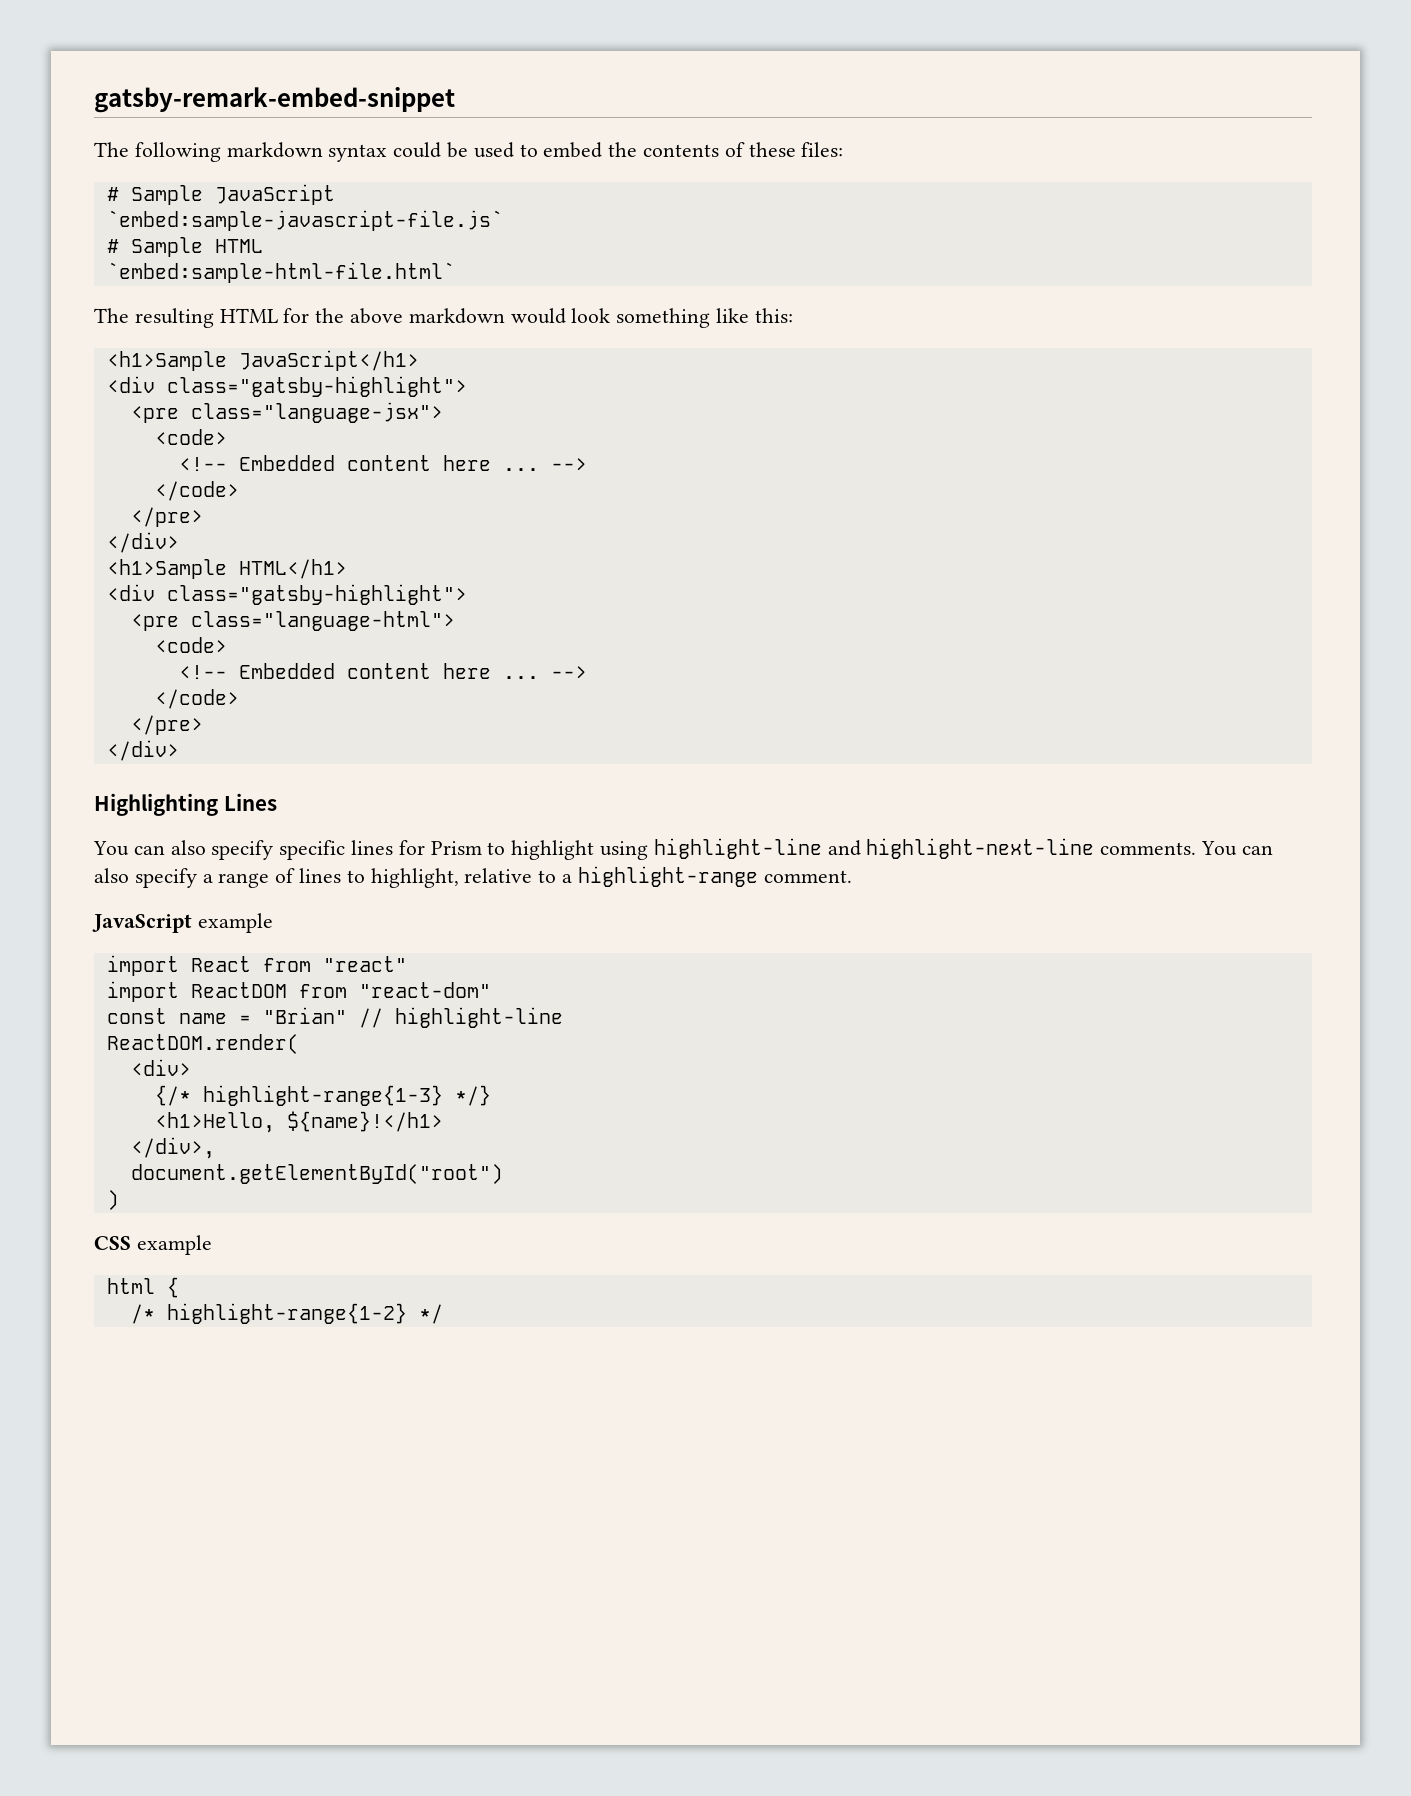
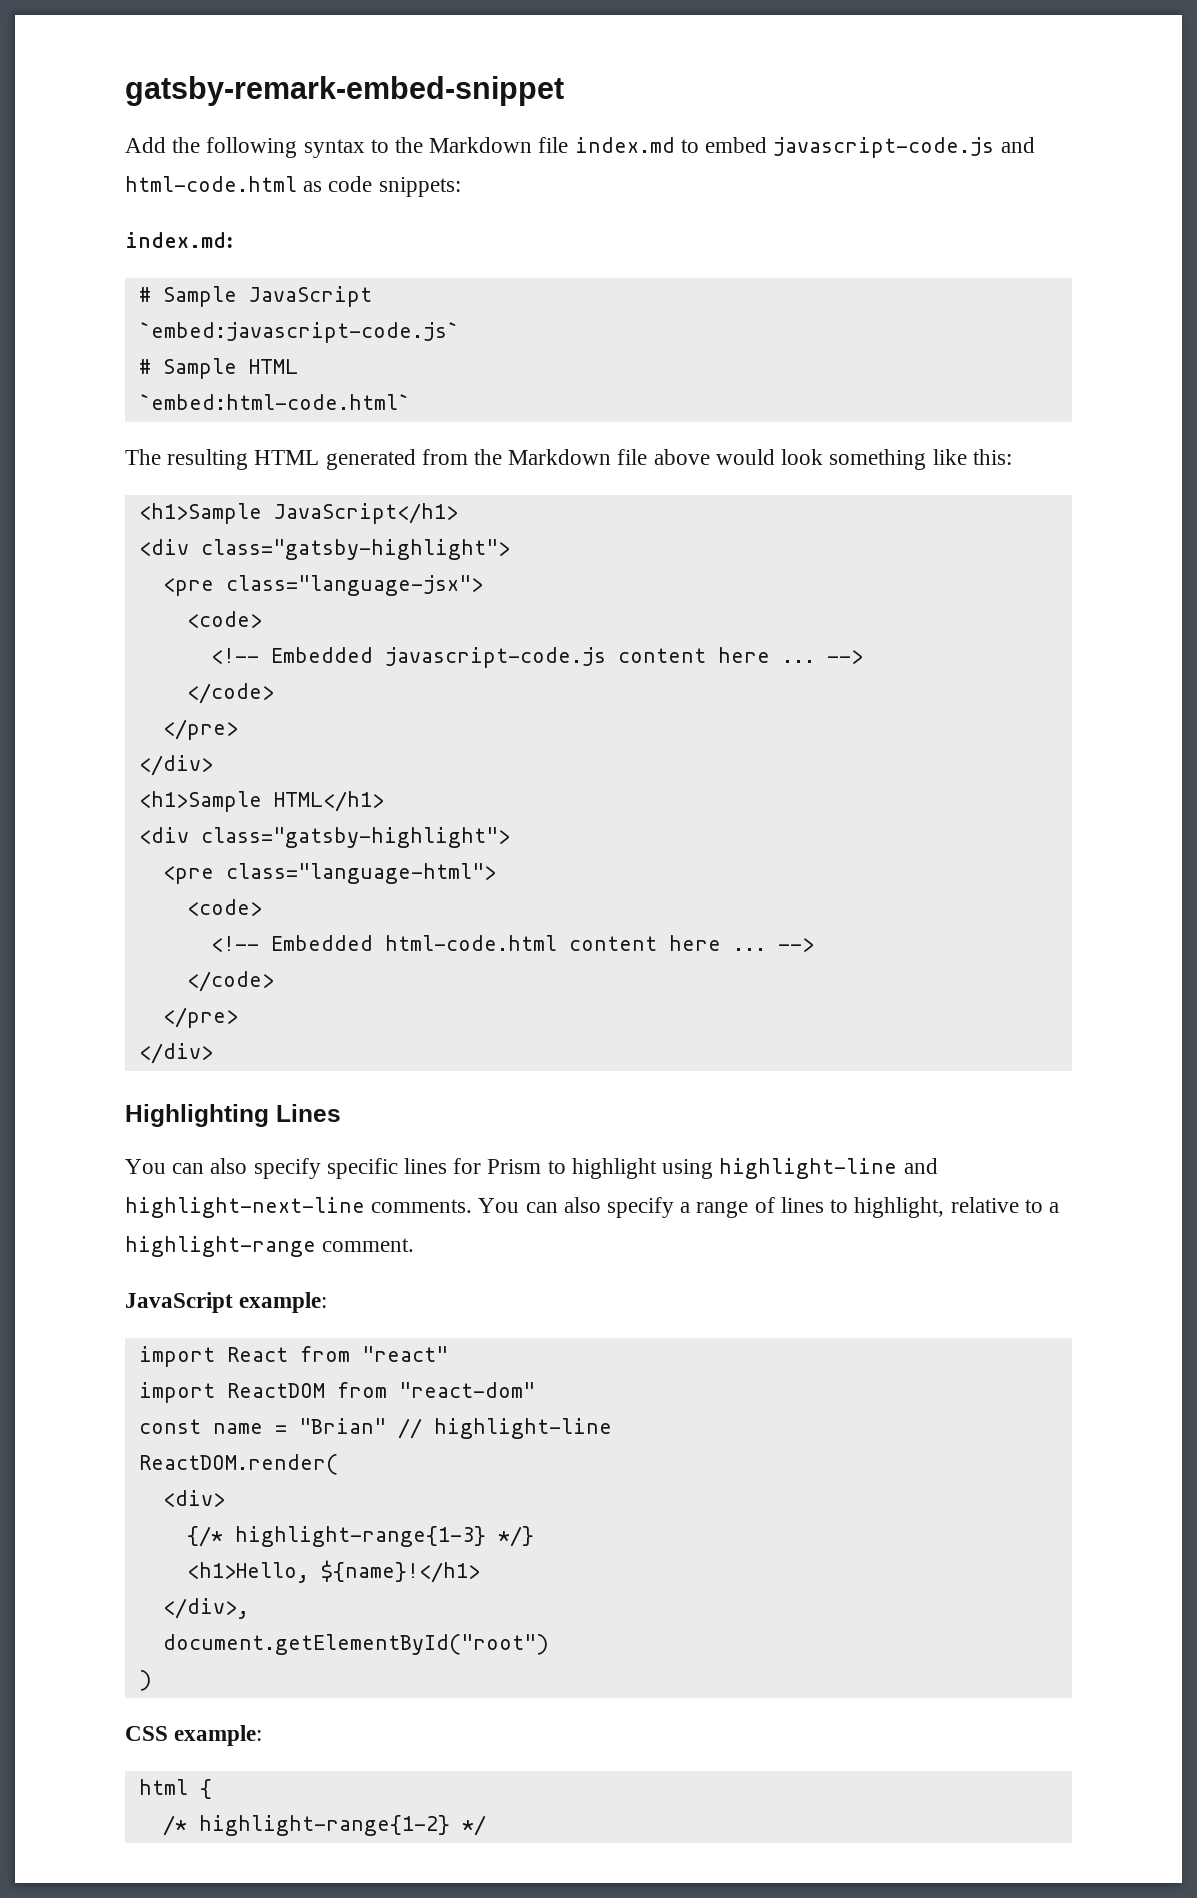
- The following markdown syntax could be used to embed the contents of these files:
+ Add the following syntax to the Markdown file index.md to embed javascript-code.js and html-code.html as code snippets:
+ index.md:
- `embed:sample-javascript-file.js`
+ `embed:javascript-code.js`
- `embed:sample-html-file.html`
+ `embed:html-code.html`
- The resulting HTML for the above markdown would look something like this:
+ The resulting HTML generated from the Markdown file above would look something like this:
  <pre class="language-jsx">
  <code>
- <!-- Embedded content here ...
+ <!-- Embedded javascript-code.js content here ...
  <pre class="language-html">
  <code>
- <!-- Embedded content here ...
+ <!-- Embedded html-code.html content here ...
- JavaScript example
+ JavaScript example:
- CSS example
+ CSS example:

